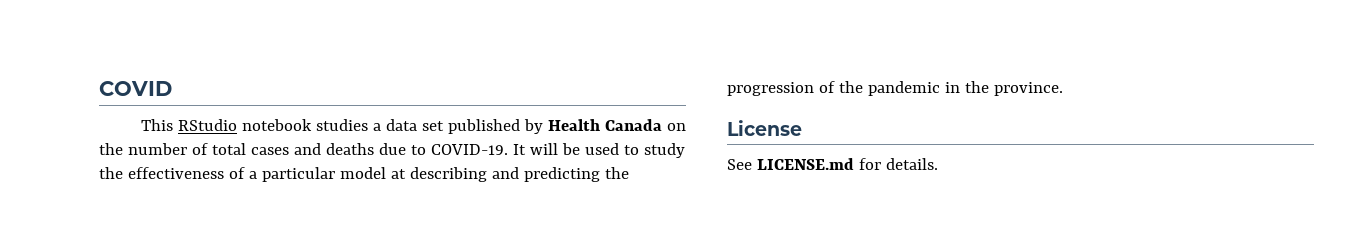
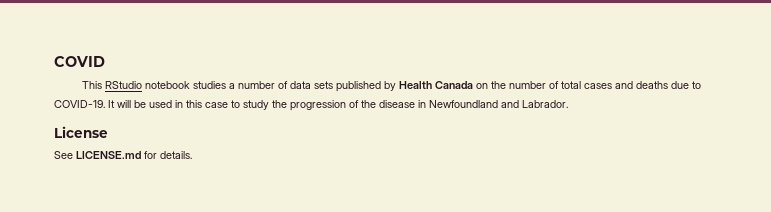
- This RStudio notebook studies a data set published by Health Canada on the number of total cases and deaths due to COVID-19.
+ This RStudio notebook studies a number of data sets published by Health Canada on the number of total cases and deaths due to COVID-19.
- It will be used to study the effectiveness of a particular model at describing and predicting the progression of the pandemic in the province.
+ It will be used in this case to study the progression of the disease in Newfoundland and Labrador.

